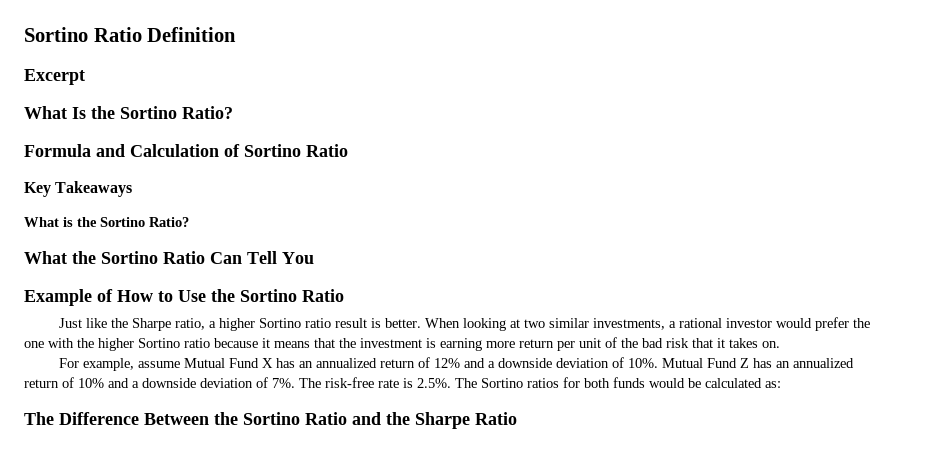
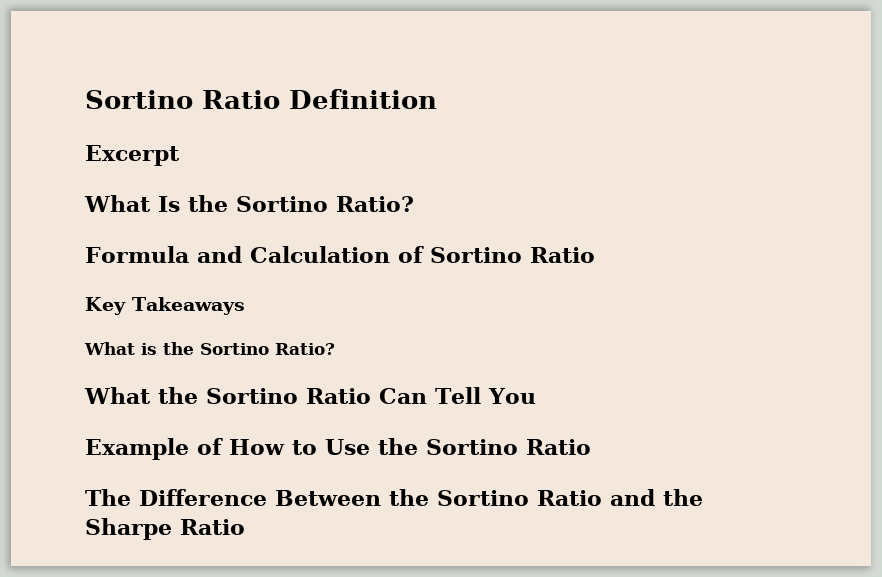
- Just like the Sharpe ratio, a higher Sortino ratio result is better. When looking at two similar investments, a rational investor would prefer the one with the higher Sortino ratio because it means that the investment is earning more return per unit of the bad risk that it takes on.
- For example, assume Mutual Fund X has an annualized return of 12% and a downside deviation of 10%. Mutual Fund Z has an annualized return of 10% and a downside deviation of 7%. The risk-free rate is 2.5%. The Sortino ratios for both funds would be calculated as:

